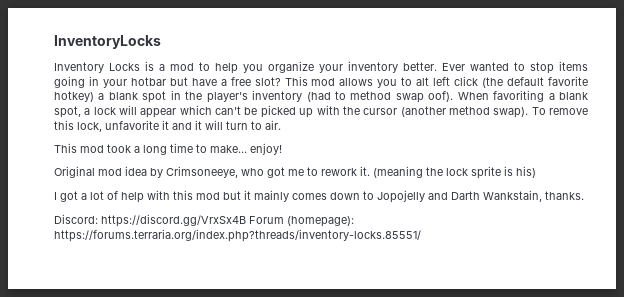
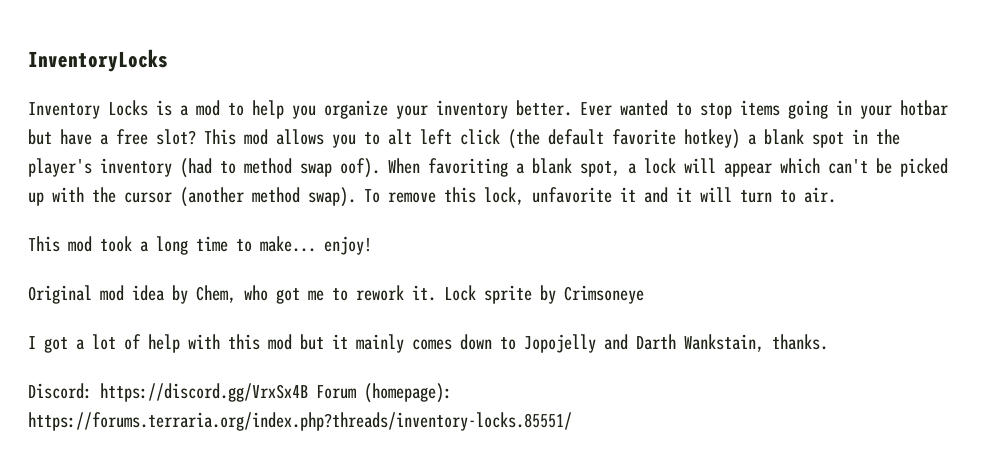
- Original mod idea by Crimsoneeye, who got me to rework it.
+ Original mod idea by Chem, who got me to rework it.
- (meaning the lock sprite is his)
+ Lock sprite by Crimsoneye

